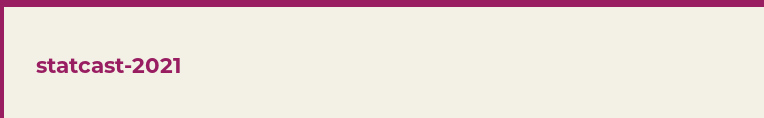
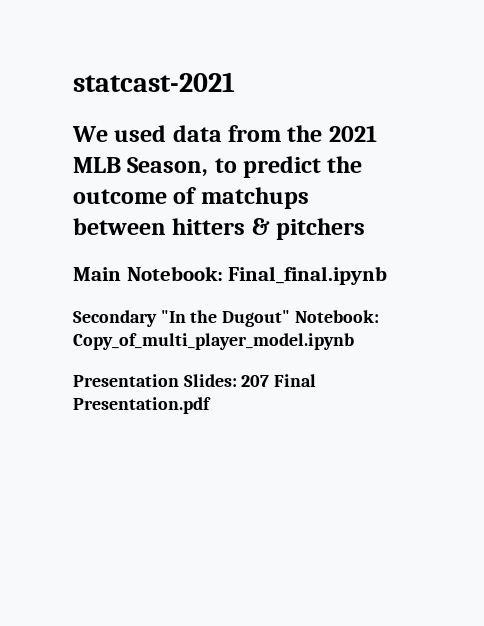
+ We used data from the 2021 MLB Season, to predict the outcome of matchups between hitters & pitchers
+ Main Notebook: Final_final.ipynb
+ Secondary "In the Dugout" Notebook: Copy_of_multi_player_model.ipynb
+ Presentation Slides: 207 Final Presentation.pdf

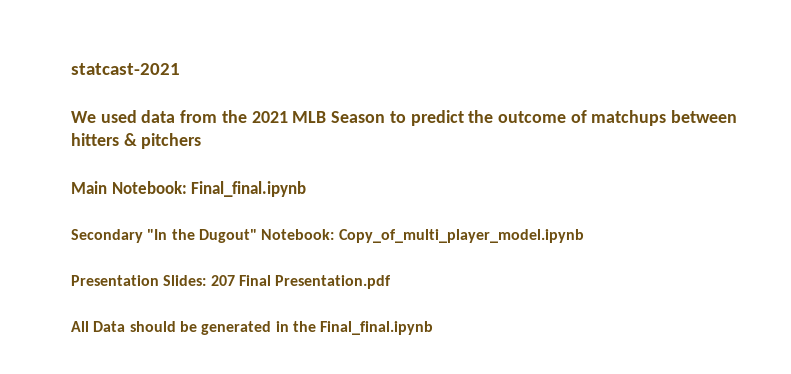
- We used data from the 2021 MLB Season, to predict the outcome of matchups between hitters & pitchers
+ We used data from the 2021 MLB Season to predict the outcome of matchups between hitters & pitchers
+ All Data should be generated in the Final_final.ipynb

